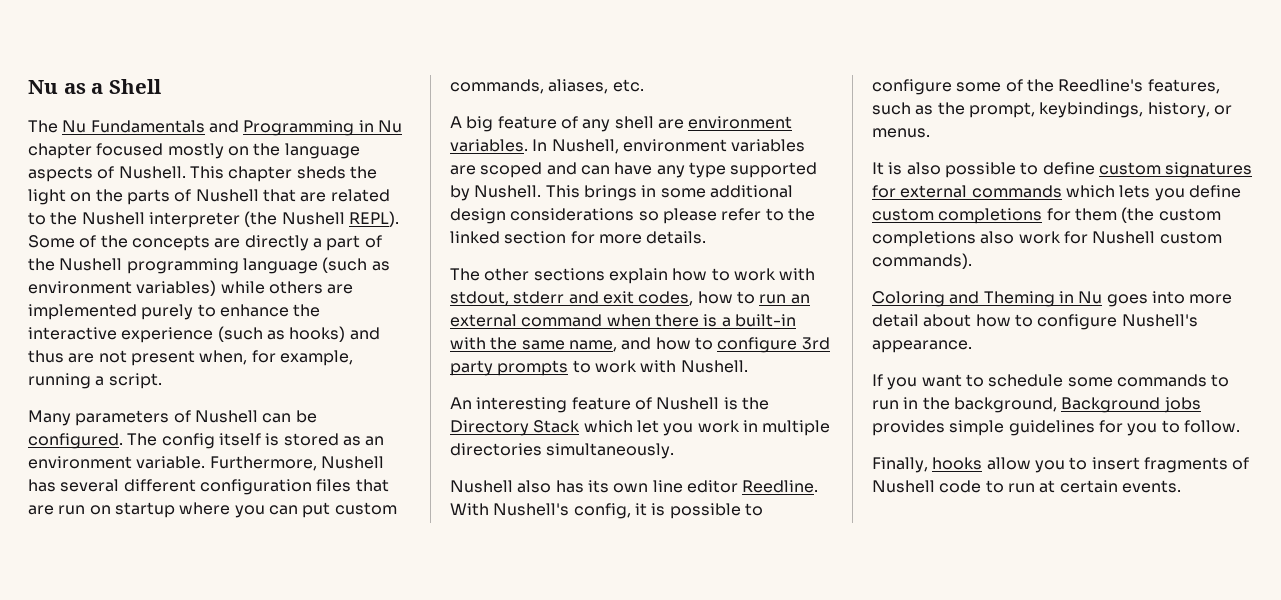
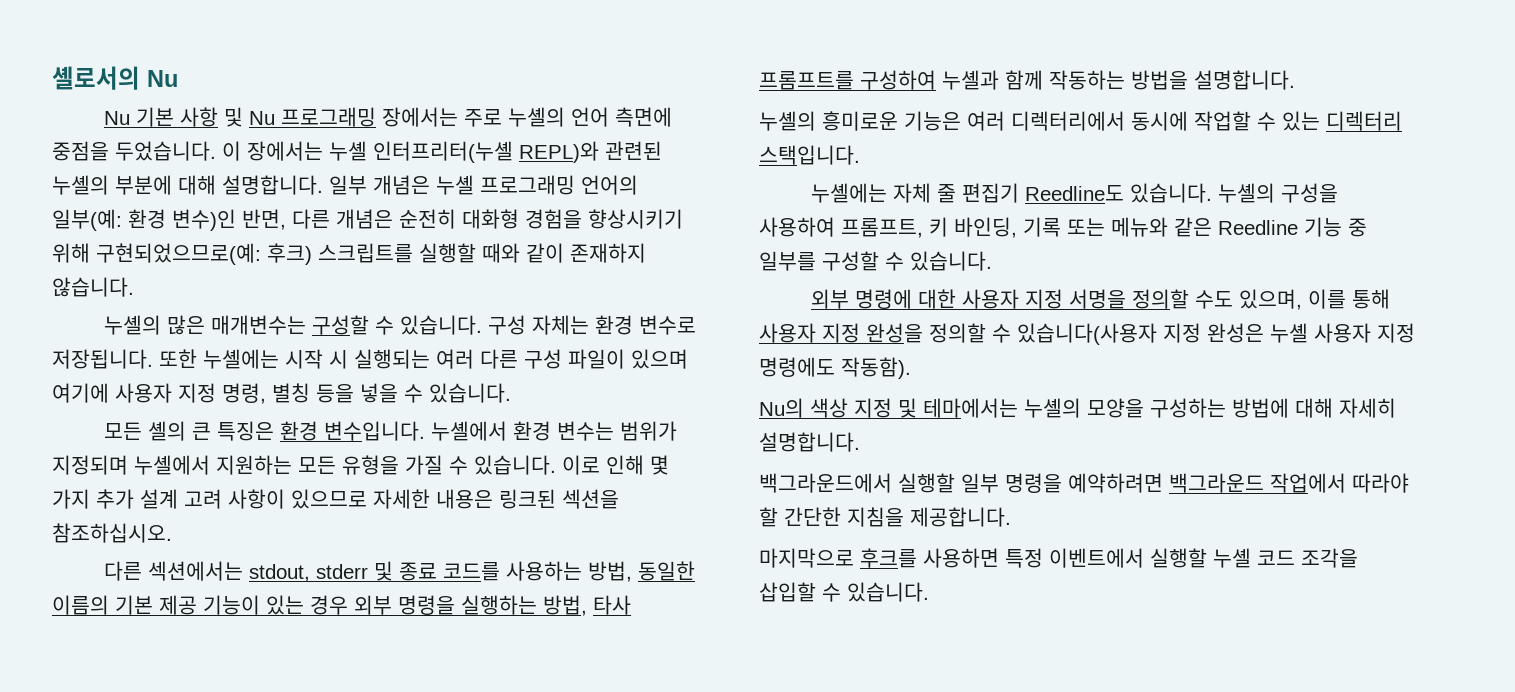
- Nu as a Shell
- The Nu Fundamentals and Programming in Nu chapter focused mostly on the language aspects of Nushell. This chapter sheds the light on the parts of Nushell that are related to the Nushell interpreter (the Nushell REPL). Some of the concepts are directly a part of the Nushell programming language (such as environment variables) while others are implemented purely to enhance the interactive experience (such as hooks) and thus are not present when, for example, running a script.
- Many parameters of Nushell can be configured. The config itself is stored as an environment variable. Furthermore, Nushell has several different configuration files that are run on startup where you can put custom commands, aliases, etc.
- A big feature of any shell are environment variables. In Nushell, environment variables are scoped and can have any type supported by Nushell. This brings in some additional design considerations so please refer to the linked section for more details.
- The other sections explain how to work with stdout, stderr and exit codes, how to run an external command when there is a built-in with the same name, and how to configure 3rd party prompts to work with Nushell.
- An interesting feature of Nushell is the Directory Stack which let you work in multiple directories simultaneously.
- Nushell also has its own line editor Reedline. With Nushell's config, it is possible to configure some of the Reedline's features, such as the prompt, keybindings, history, or menus.
- It is also possible to define custom signatures for external commands which lets you define custom completions for them (the custom completions also work for Nushell custom commands).
- Coloring and Theming in Nu goes into more detail about how to configure Nushell's appearance.
- If you want to schedule some commands to run in the background, Background jobs provides simple guidelines for you to follow.
- Finally, hooks allow you to insert fragments of Nushell code to run at certain events.
+ 셸로서의 Nu
+ Nu 기본 사항 및 Nu 프로그래밍 장에서는 주로 누셸의 언어 측면에 중점을 두었습니다. 이 장에서는 누셸 인터프리터(누셸 REPL)와 관련된 누셸의 부분에 대해 설명합니다. 일부 개념은 누셸 프로그래밍 언어의 일부(예: 환경 변수)인 반면, 다른 개념은 순전히 대화형 경험을 향상시키기 위해 구현되었으므로(예: 후크) 스크립트를 실행할 때와 같이 존재하지 않습니다.
+ 누셸의 많은 매개변수는 구성할 수 있습니다. 구성 자체는 환경 변수로 저장됩니다. 또한 누셸에는 시작 시 실행되는 여러 다른 구성 파일이 있으며 여기에 사용자 지정 명령, 별칭 등을 넣을 수 있습니다.
+ 모든 셸의 큰 특징은 환경 변수입니다. 누셸에서 환경 변수는 범위가 지정되며 누셸에서 지원하는 모든 유형을 가질 수 있습니다. 이로 인해 몇 가지 추가 설계 고려 사항이 있으므로 자세한 내용은 링크된 섹션을 참조하십시오.
+ 다른 섹션에서는 stdout, stderr 및 종료 코드를 사용하는 방법, 동일한 이름의 기본 제공 기능이 있는 경우 외부 명령을 실행하는 방법, 타사 프롬프트를 구성하여 누셸과 함께 작동하는 방법을 설명합니다.
+ 누셸의 흥미로운 기능은 여러 디렉터리에서 동시에 작업할 수 있는 디렉터리 스택입니다.
+ 누셸에는 자체 줄 편집기 Reedline도 있습니다. 누셸의 구성을 사용하여 프롬프트, 키 바인딩, 기록 또는 메뉴와 같은 Reedline 기능 중 일부를 구성할 수 있습니다.
+ 외부 명령에 대한 사용자 지정 서명을 정의할 수도 있으며, 이를 통해 사용자 지정 완성을 정의할 수 있습니다(사용자 지정 완성은 누셸 사용자 지정 명령에도 작동함).
+ Nu의 색상 지정 및 테마에서는 누셸의 모양을 구성하는 방법에 대해 자세히 설명합니다.
+ 백그라운드에서 실행할 일부 명령을 예약하려면 백그라운드 작업에서 따라야 할 간단한 지침을 제공합니다.
+ 마지막으로 후크를 사용하면 특정 이벤트에서 실행할 누셸 코드 조각을 삽입할 수 있습니다.

